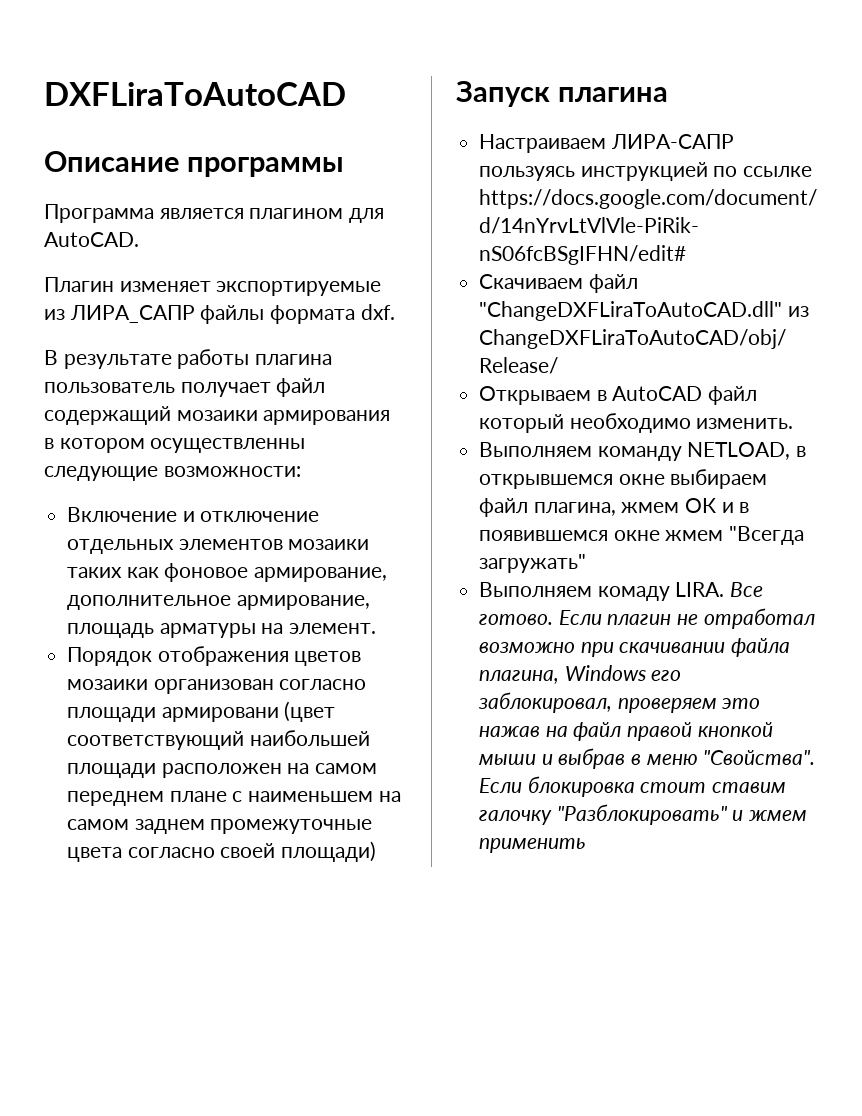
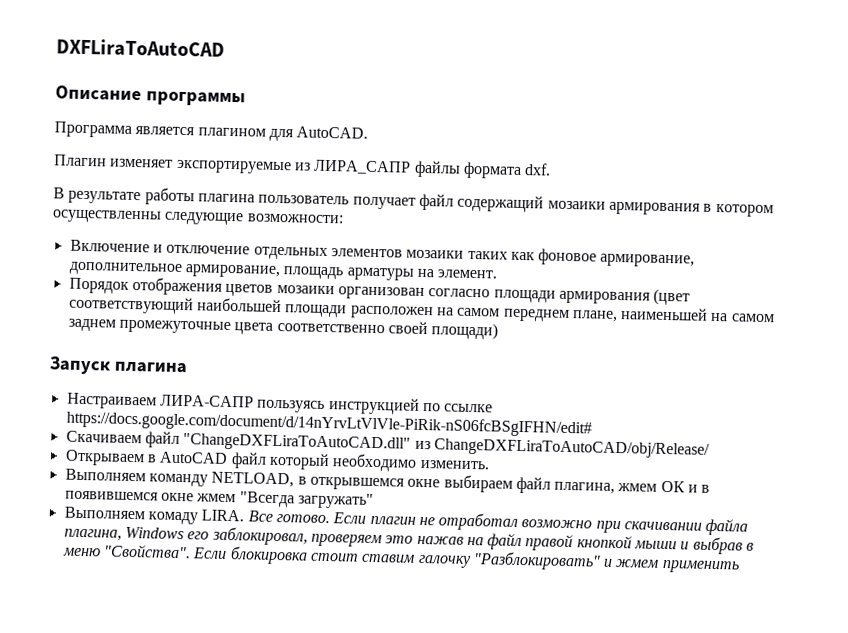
- Порядок отображения цветов мозаики организован согласно площади армировани (цвет соответствующий наибольшей площади расположен на самом переднем плане с наименьшем на самом заднем промежуточные цвета согласно своей площади)
+ Порядок отображения цветов мозаики организован согласно площади армирования (цвет соответствующий наибольшей площади расположен на самом переднем плане, наименьшей на самом заднем промежуточные цвета соответственно своей площади)

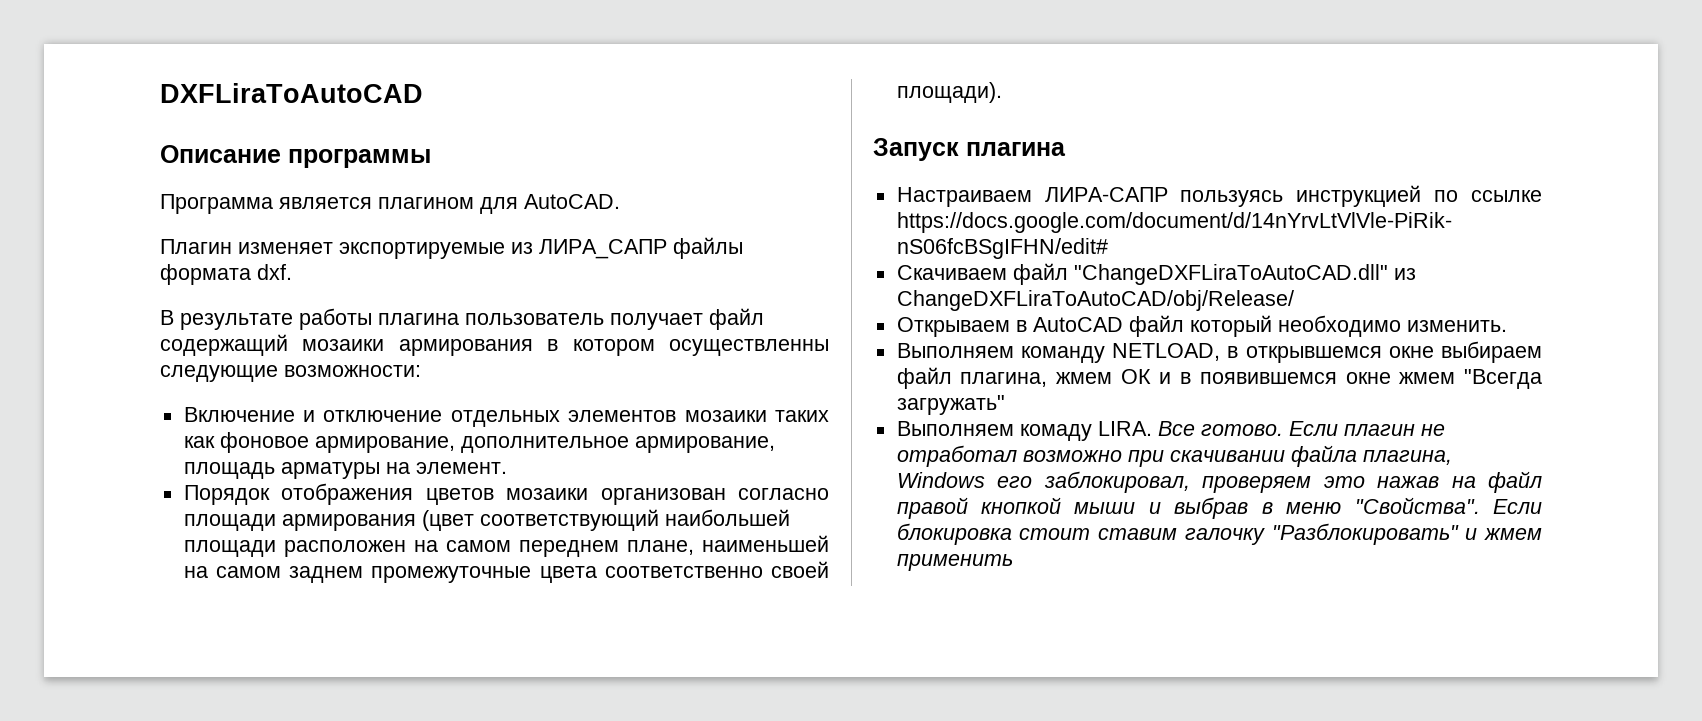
- Порядок отображения цветов мозаики организован согласно площади армирования (цвет соответствующий наибольшей площади расположен на самом переднем плане, наименьшей на самом заднем промежуточные цвета соответственно своей площади)
+ Порядок отображения цветов мозаики организован согласно площади армирования (цвет соответствующий наибольшей площади расположен на самом переднем плане, наименьшей на самом заднем промежуточные цвета соответственно своей площади).

